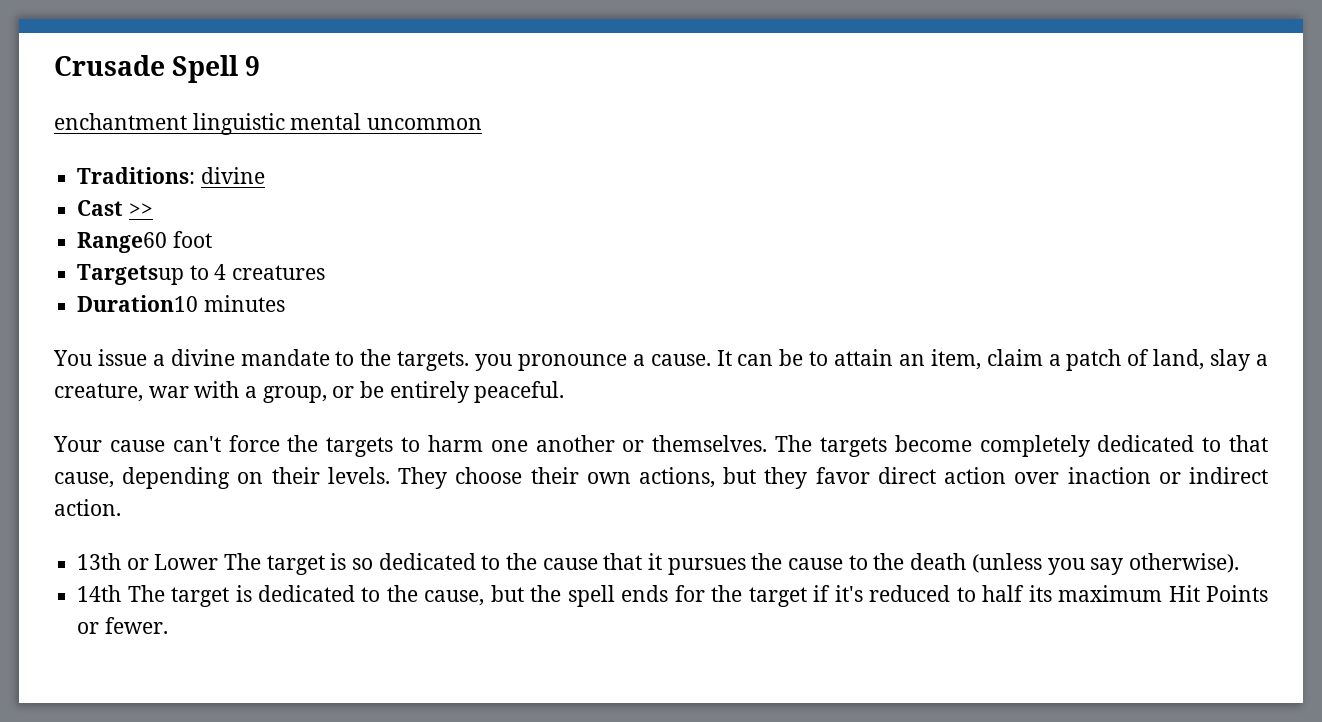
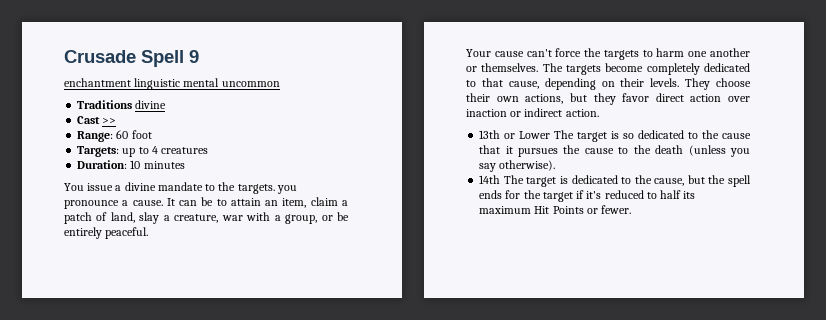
- Traditions: divine
+ Traditions divine
- Range60 foot
+ Range: 60 foot
- Targetsup to 4 creatures
+ Targets: up to 4 creatures
- Duration10 minutes
+ Duration: 10 minutes

